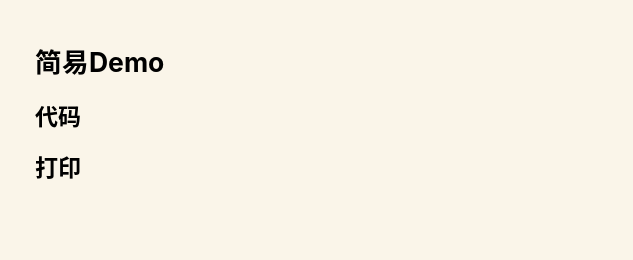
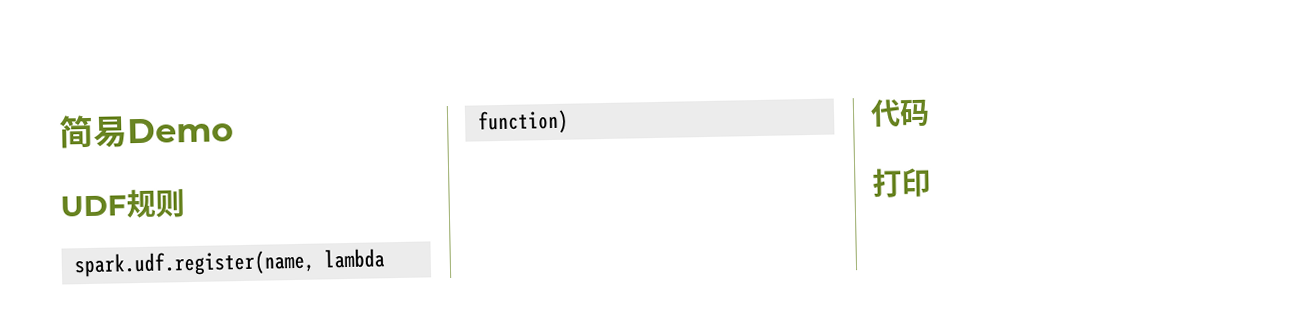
+ UDF规则
+ spark.udf.register(name, lambda function)

